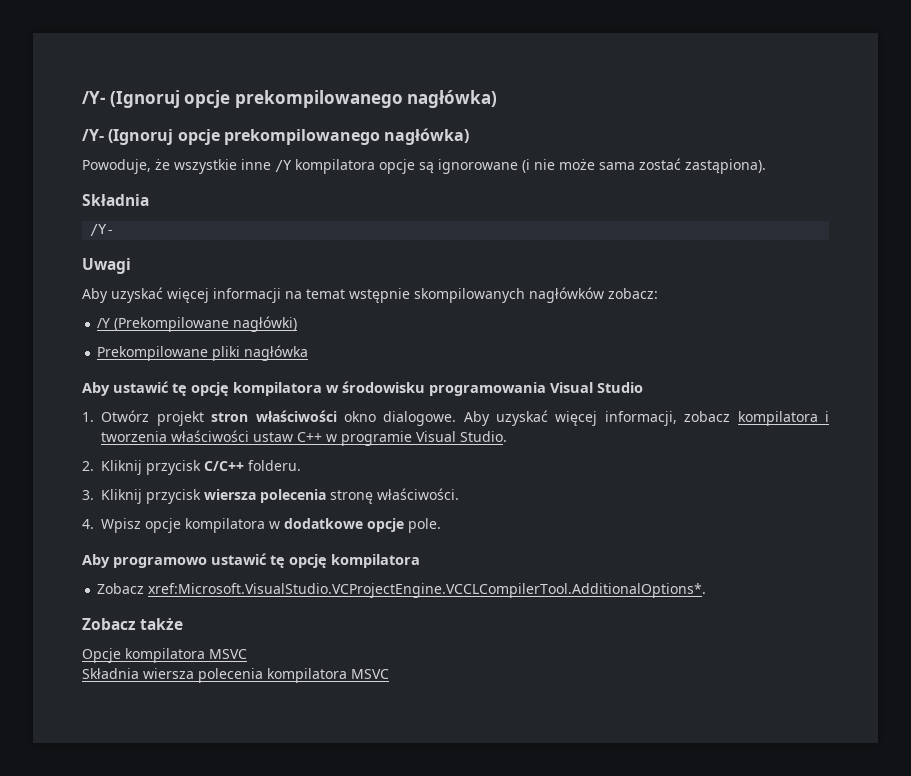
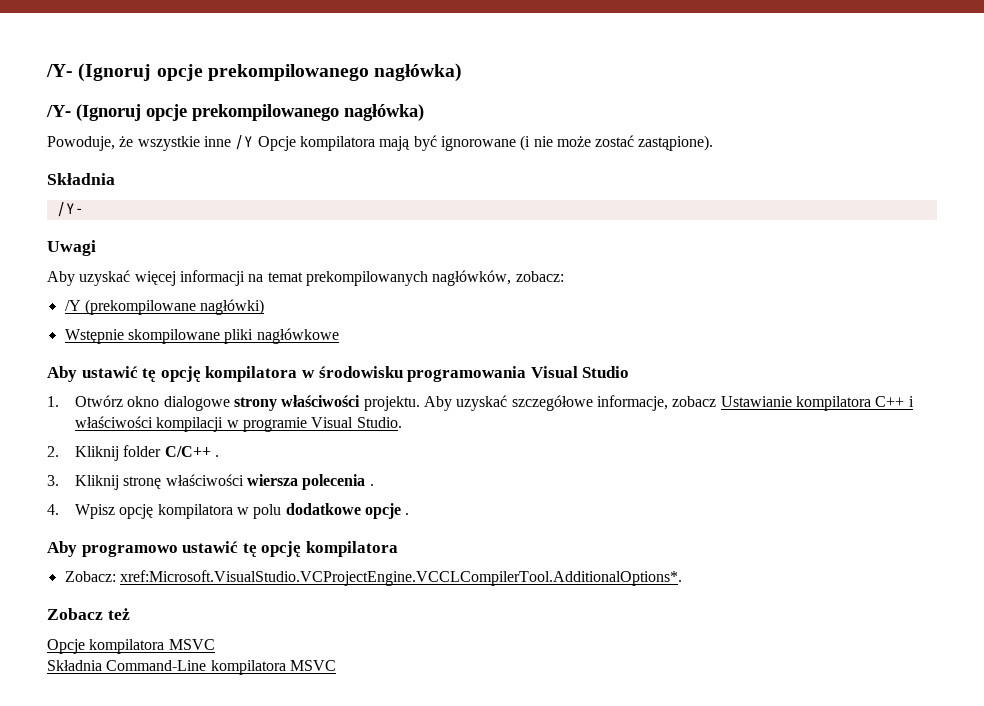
- Powoduje, że wszystkie inne /Y kompilatora opcje są ignorowane (i nie może sama zostać zastąpiona).
+ Powoduje, że wszystkie inne /Y Opcje kompilatora mają być ignorowane (i nie może zostać zastąpione).
- Aby uzyskać więcej informacji na temat wstępnie skompilowanych nagłówków zobacz:
+ Aby uzyskać więcej informacji na temat prekompilowanych nagłówków, zobacz:
- /Y (Prekompilowane nagłówki)
+ /Y (prekompilowane nagłówki)
- Prekompilowane pliki nagłówka
+ Wstępnie skompilowane pliki nagłówkowe
- 1. Otwórz projekt stron właściwości okno dialogowe. Aby uzyskać więcej informacji, zobacz kompilatora i tworzenia właściwości ustaw C++ w programie Visual Studio.
+ 1. Otwórz okno dialogowe strony właściwości projektu. Aby uzyskać szczegółowe informacje, zobacz Ustawianie kompilatora C++ i właściwości kompilacji w programie Visual Studio.
- 2. Kliknij przycisk C/C++ folderu.
+ 2. Kliknij folder C/C++ .
- 3. Kliknij przycisk wiersza polecenia stronę właściwości.
+ 3. Kliknij stronę właściwości wiersza polecenia .
- 4. Wpisz opcje kompilatora w dodatkowe opcje pole.
+ 4. Wpisz opcję kompilatora w polu dodatkowe opcje .
- Zobacz xref:Microsoft.VisualStudio.VCProjectEngine.VCCLCompilerTool.AdditionalOptions*.
+ Zobacz: xref:Microsoft.VisualStudio.VCProjectEngine.VCCLCompilerTool.AdditionalOptions*.
- Zobacz także
+ Zobacz też
- Składnia wiersza polecenia kompilatora MSVC
+ Składnia Command-Line kompilatora MSVC

